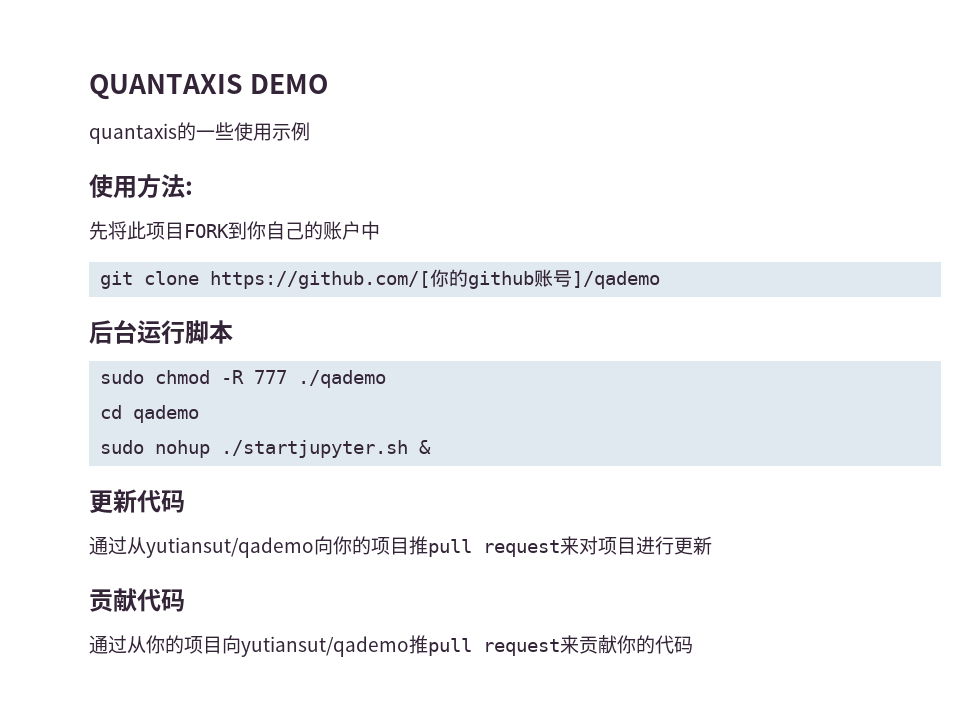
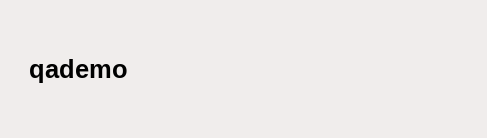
- QUANTAXIS DEMO
- quantaxis的一些使用示例
- 使用方法:
- 先将此项目FORK到你自己的账户中
- git clone https://github.com/[你的github账号]/qademo
- 后台运行脚本
- sudo chmod -R 777 ./qademo
- cd qademo
- sudo nohup ./startjupyter.sh &
- 更新代码
- 通过从yutiansut/qademo向你的项目推pull request来对项目进行更新
- 贡献代码
- 通过从你的项目向yutiansut/qademo推pull request来贡献你的代码
+ qademo

